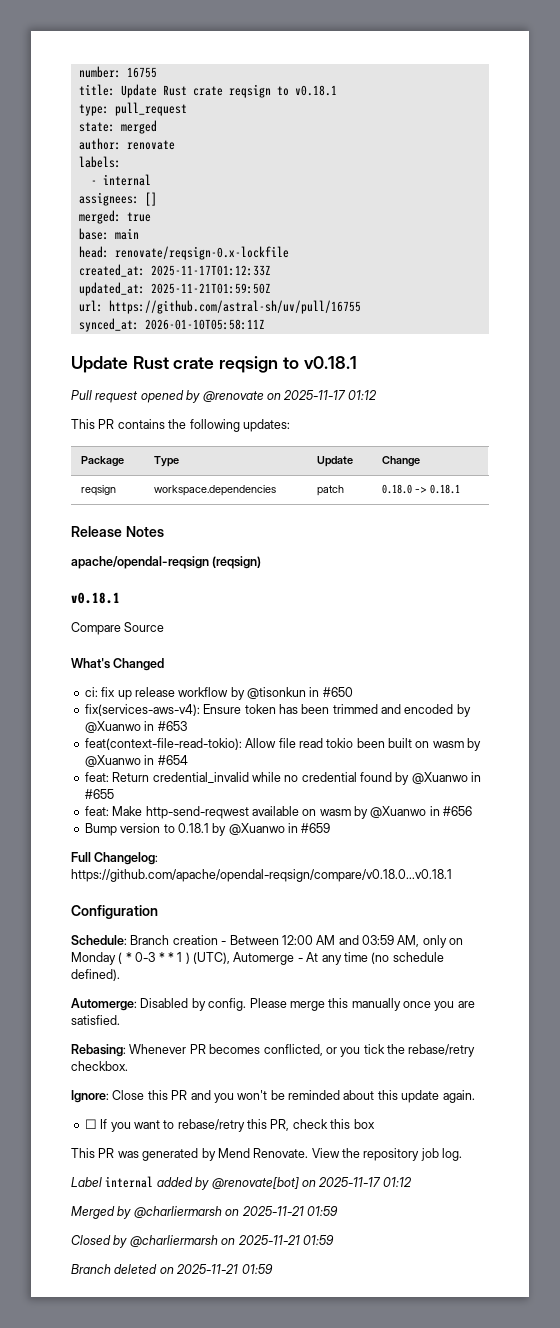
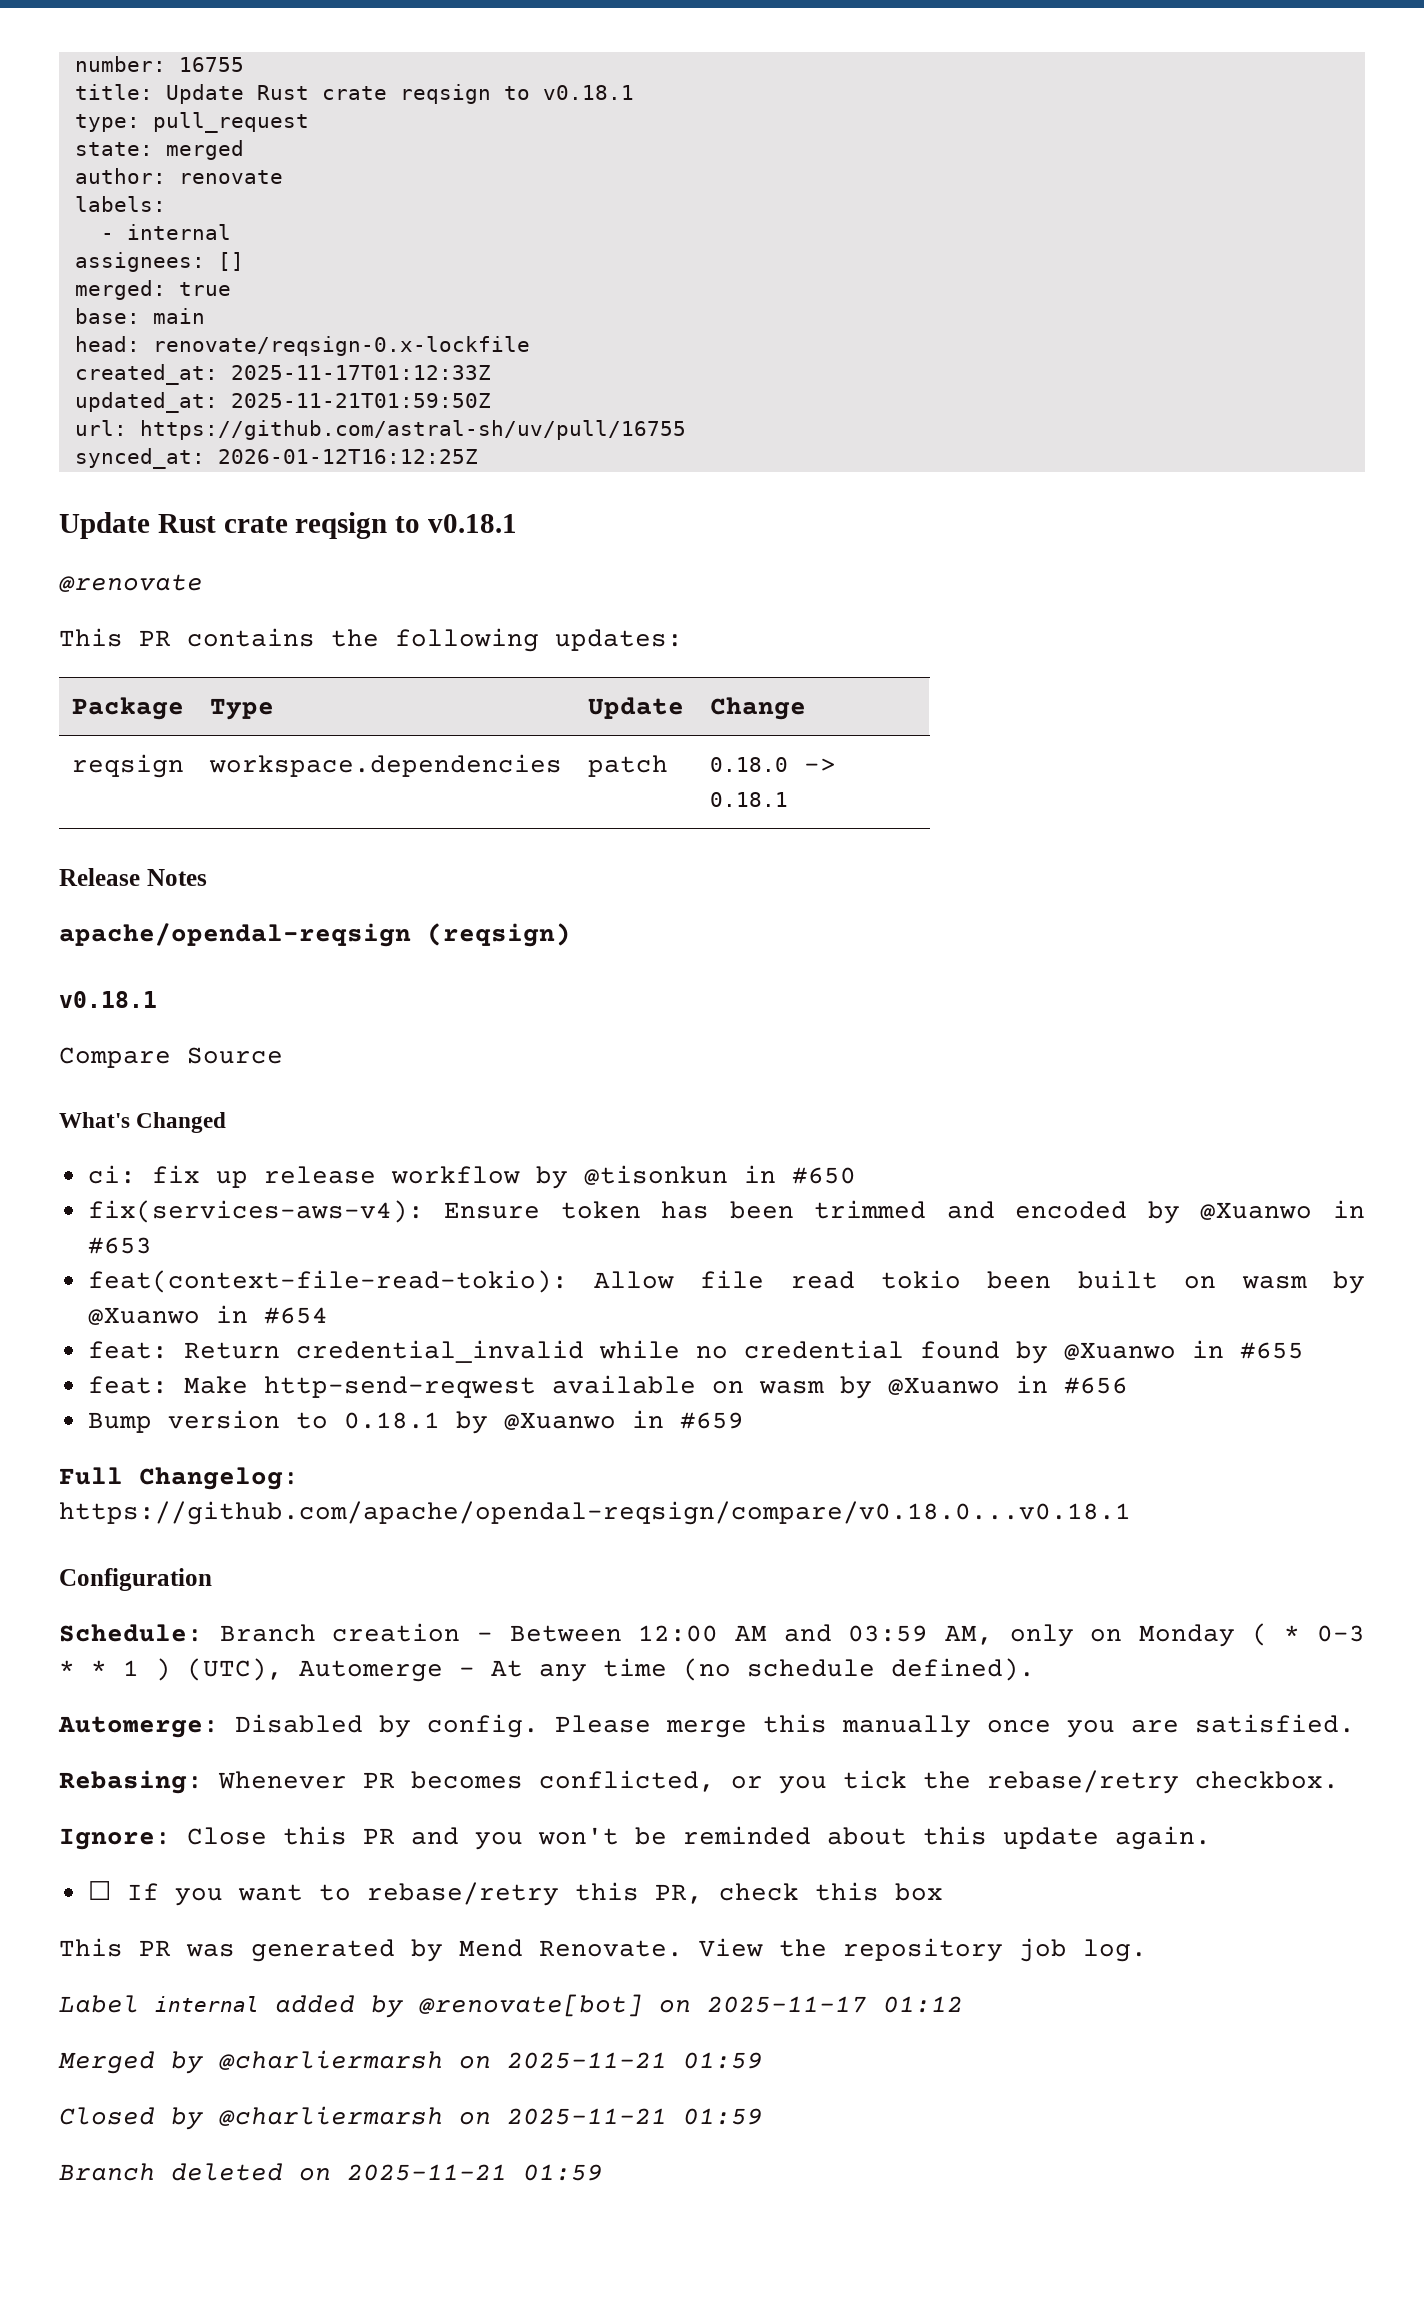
- synced_at: 2026-01-10T05:58:11Z
+ synced_at: 2026-01-12T16:12:25Z
  Update Rust crate reqsign to v0.18.1
- Pull request opened by @renovate on 2025-11-17 01:12
+ @renovate

